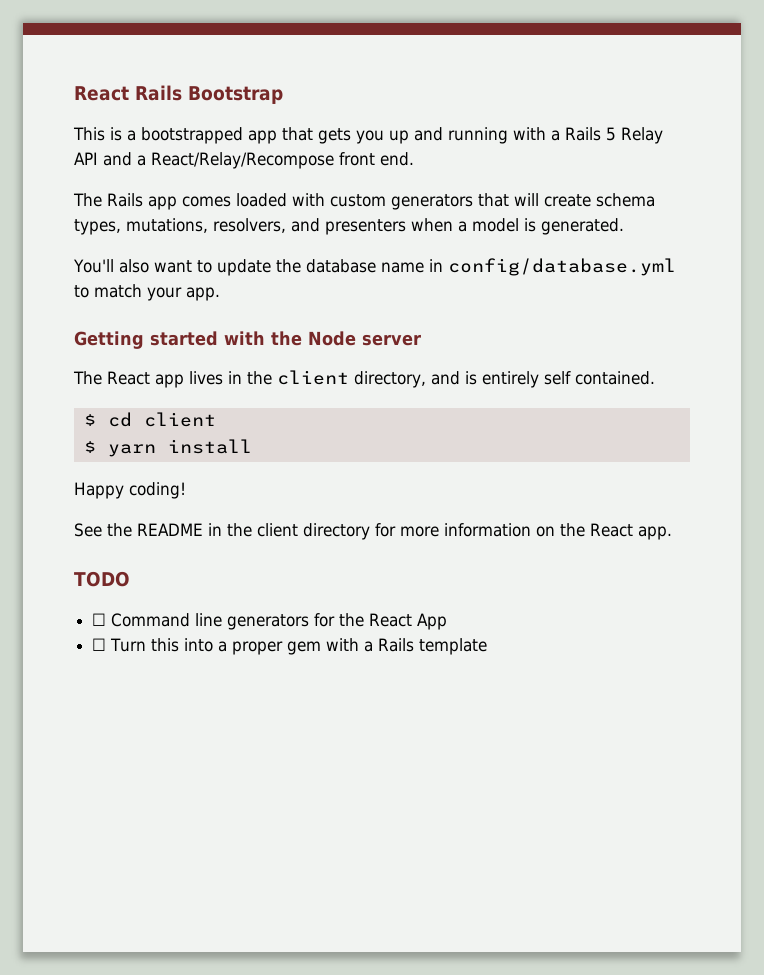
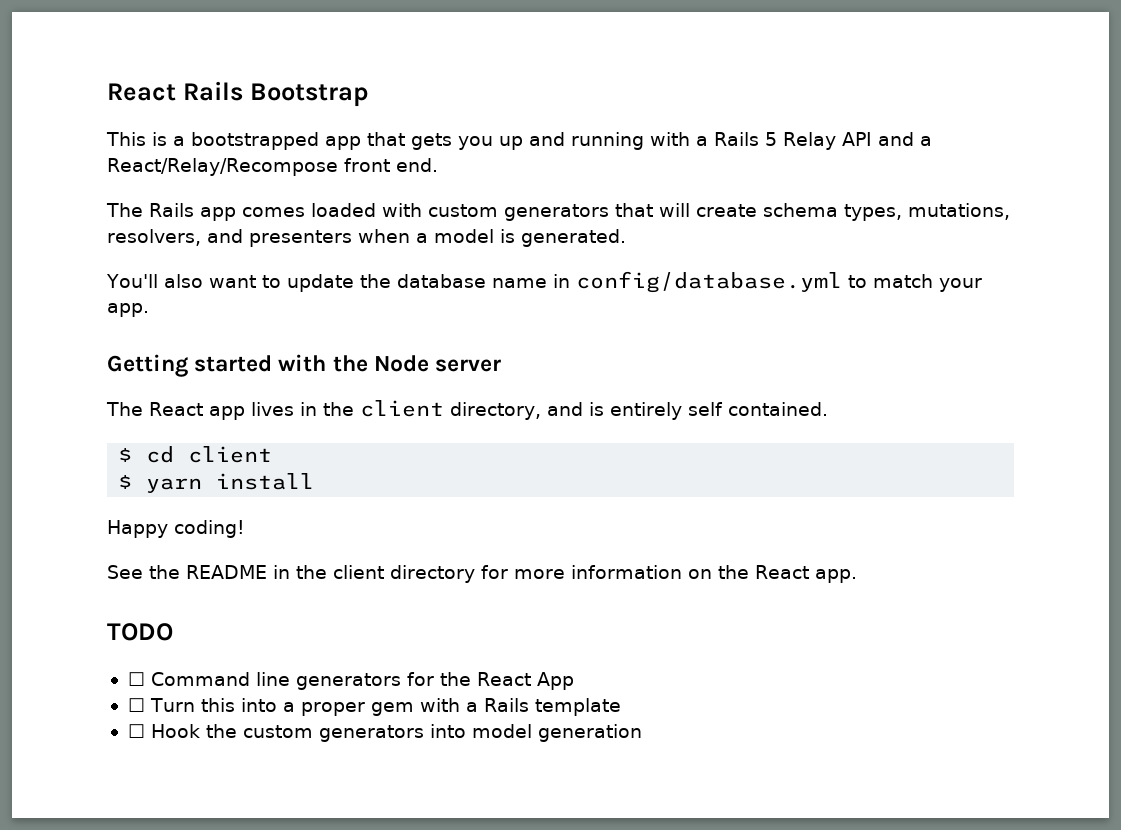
+ ☐ Hook the custom generators into model generation

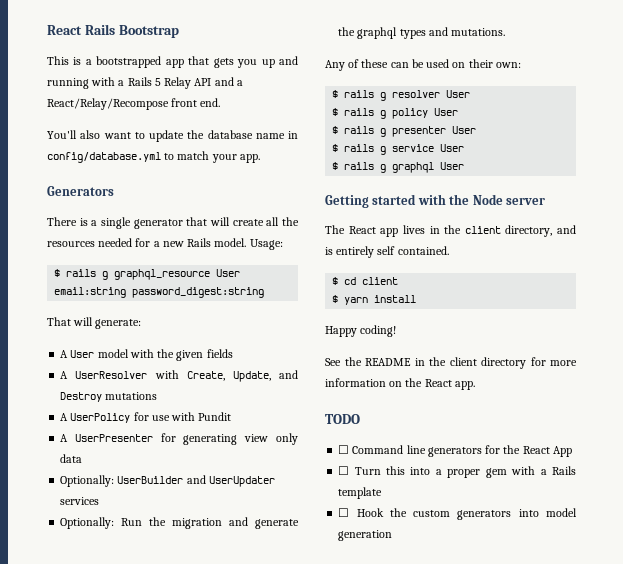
- The Rails app comes loaded with custom generators that will create schema types, mutations, resolvers, and presenters when a model is generated.
+ Generators
+ There is a single generator that will create all the resources needed for a new Rails model. Usage:
+ $ rails g graphql_resource User email:string password_digest:string
+ That will generate:
+ A User model with the given fields
+ A UserResolver with Create, Update, and Destroy mutations
+ A UserPolicy for use with Pundit
+ A UserPresenter for generating view only data
+ Optionally: UserBuilder and UserUpdater services
+ Optionally: Run the migration and generate the graphql types and mutations.
+ Any of these can be used on their own:
+ $ rails g resolver User
+ $ rails g policy User
+ $ rails g presenter User
+ $ rails g service User
+ $ rails g graphql User

